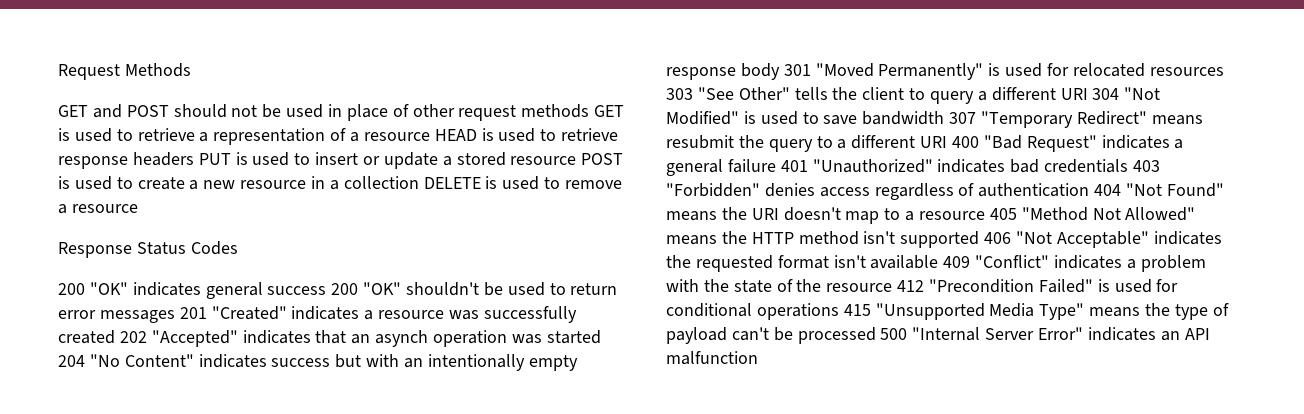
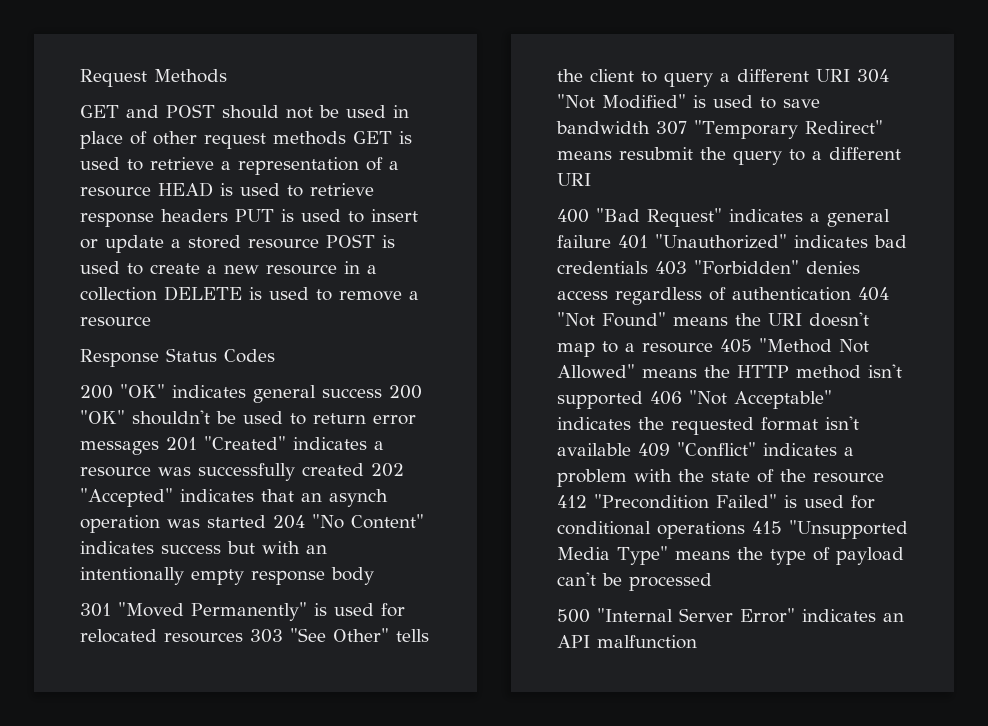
- 200 "OK" indicates general success 200 "OK" shouldn't be used to return error messages 201 "Created" indicates a resource was successfully created 202 "Accepted" indicates that an asynch operation was started 204 "No Content" indicates success but with an intentionally empty response body 301 "Moved Permanently" is used for relocated resources 303 "See Other" tells the client to query a different URI 304 "Not Modified" is used to save bandwidth 307 "Temporary Redirect" means resubmit the query to a different URI 400 "Bad Request" indicates a general failure 401 "Unauthorized" indicates bad credentials 403 "Forbidden" denies access regardless of authentication 404 "Not Found" means the URI doesn't map to a resource 405 "Method Not Allowed" means the HTTP method isn't supported 406 "Not Acceptable" indicates the requested format isn't available 409 "Conflict" indicates a problem with the state of the resource 412 "Precondition Failed" is used for conditional operations 415 "Unsupported Media Type" means the type of payload can't be processed 500 "Internal Server Error" indicates an API malfunction
+ 200 "OK" indicates general success 200 "OK" shouldn't be used to return error messages 201 "Created" indicates a resource was successfully created 202 "Accepted" indicates that an asynch operation was started 204 "No Content" indicates success but with an intentionally empty response body
+ 301 "Moved Permanently" is used for relocated resources 303 "See Other" tells the client to query a different URI 304 "Not Modified" is used to save bandwidth 307 "Temporary Redirect" means resubmit the query to a different URI
+ 400 "Bad Request" indicates a general failure 401 "Unauthorized" indicates bad credentials 403 "Forbidden" denies access regardless of authentication 404 "Not Found" means the URI doesn't map to a resource 405 "Method Not Allowed" means the HTTP method isn't supported 406 "Not Acceptable" indicates the requested format isn't available 409 "Conflict" indicates a problem with the state of the resource 412 "Precondition Failed" is used for conditional operations 415 "Unsupported Media Type" means the type of payload can't be processed
+ 500 "Internal Server Error" indicates an API malfunction

